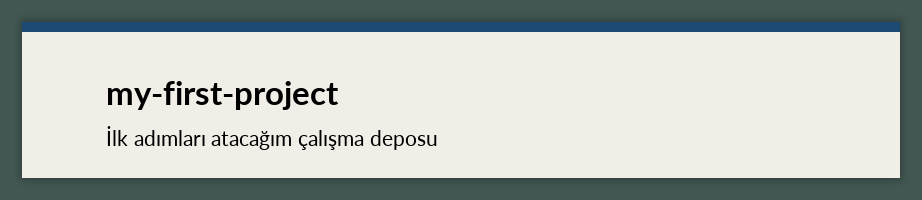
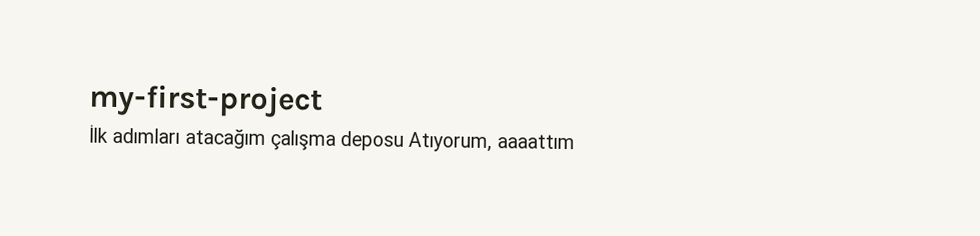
- İlk adımları atacağım çalışma deposu
+ İlk adımları atacağım çalışma deposu Atıyorum, aaaattım

